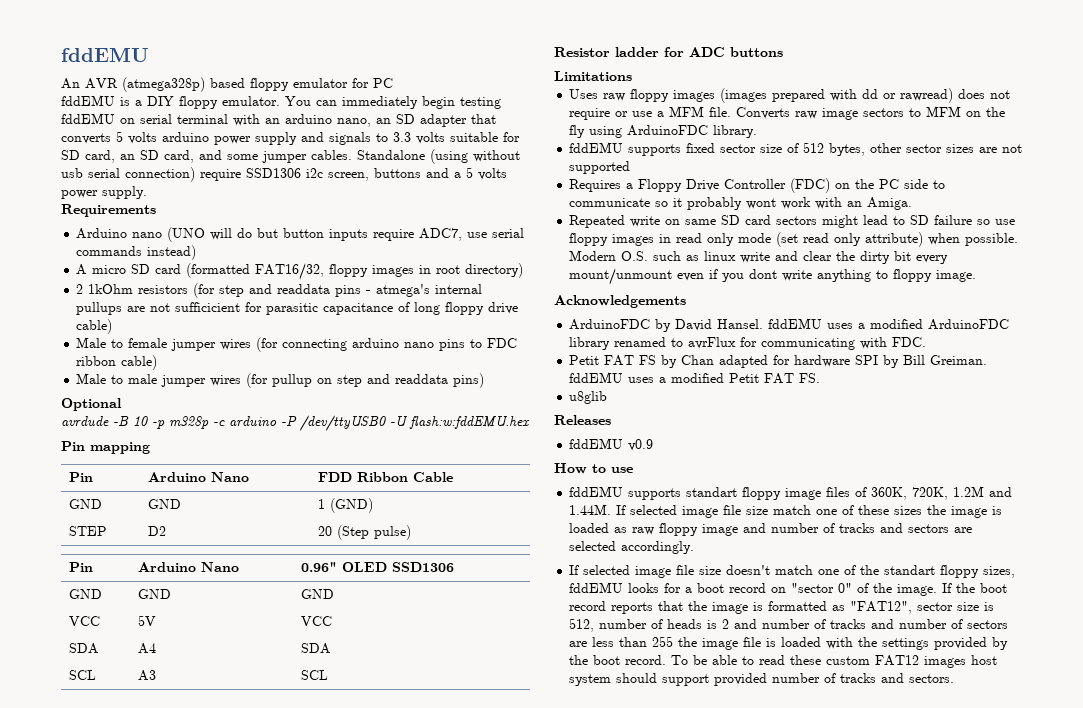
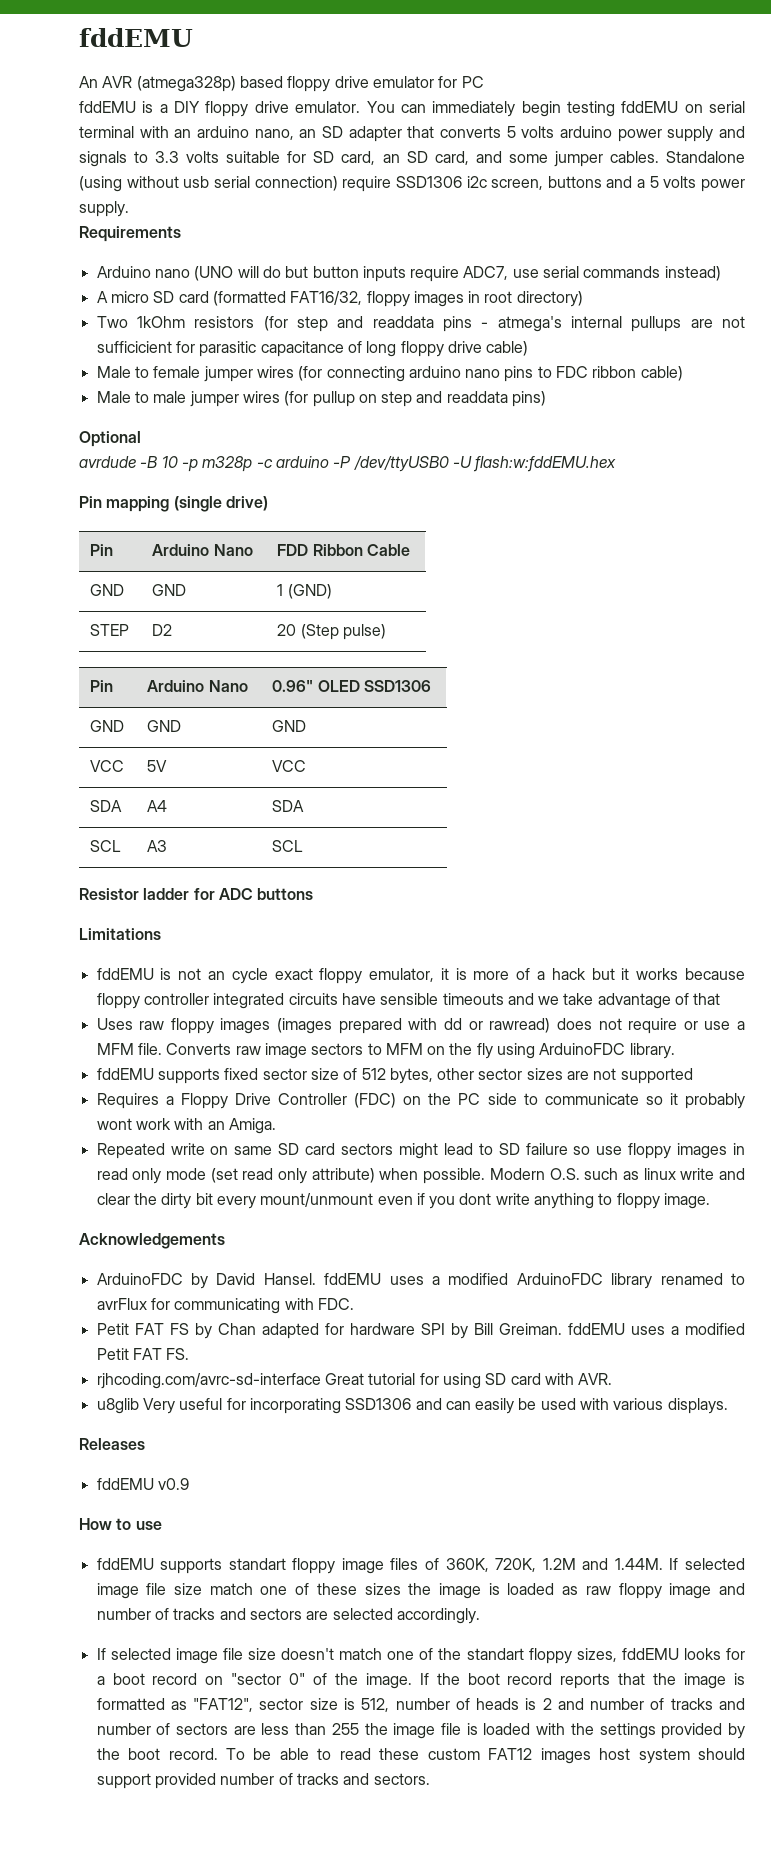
- An AVR (atmega328p) based floppy emulator for PC
+ An AVR (atmega328p) based floppy drive emulator for PC
- fddEMU is a DIY floppy emulator.
+ fddEMU is a DIY floppy drive emulator.
- 2 1kOhm resistors (for step and readdata pins - atmega's internal pullups are not sufficicient for parasitic capacitance of long floppy drive cable)
+ Two 1kOhm resistors (for step and readdata pins - atmega's internal pullups are not sufficicient for parasitic capacitance of long floppy drive cable)
- Pin mapping
+ Pin mapping (single drive)
+ fddEMU is not an cycle exact floppy emulator, it is more of a hack but it works because floppy controller integrated circuits have sensible timeouts and we take advantage of that
- u8glib
+ rjhcoding.com/avrc-sd-interface Great tutorial for using SD card with AVR.
+ u8glib Very useful for incorporating SSD1306 and can easily be used with various displays.

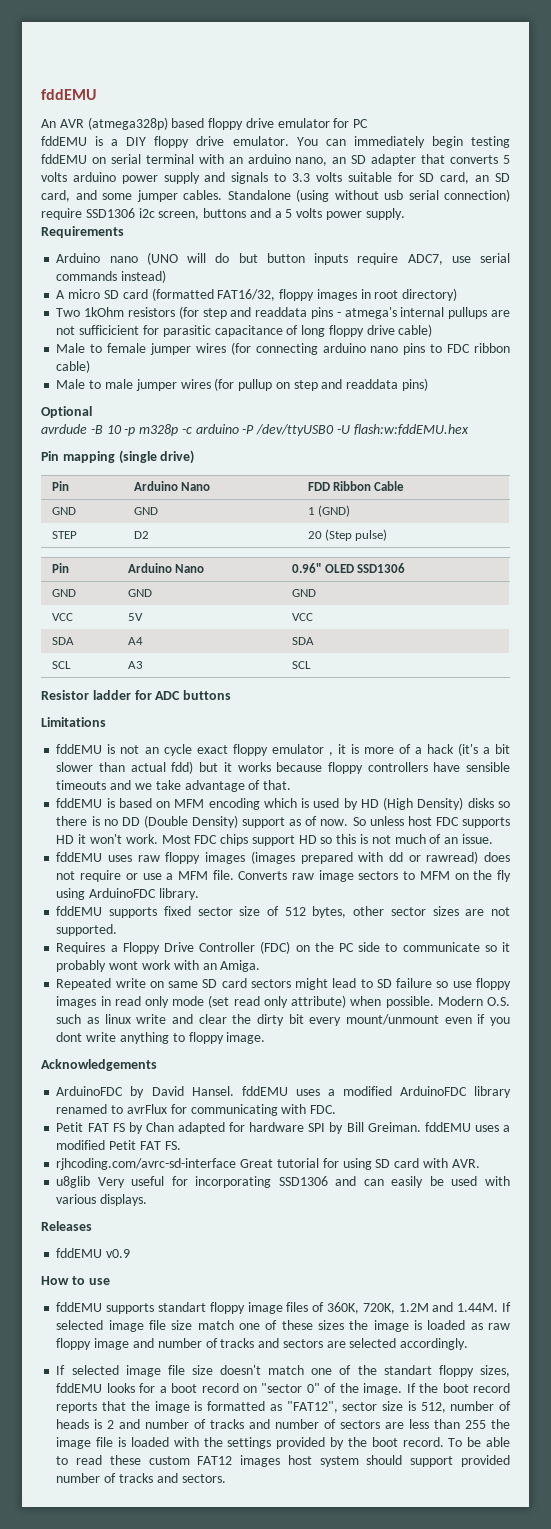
- fddEMU is not an cycle exact floppy emulator, it is more of a hack but it works because floppy controller integrated circuits have sensible timeouts and we take advantage of that
- Uses raw floppy images (images prepared with dd or rawread) does not require or use a MFM file.
+ fddEMU is not an cycle exact floppy emulator , it is more of a hack (it's a bit slower than actual fdd) but it works because floppy controllers have sensible timeouts and we take advantage of that.
+ fddEMU is based on MFM encoding which is used by HD (High Density) disks so there is no DD (Double Density) support as of now. So unless host FDC supports HD it won't work. Most FDC chips support HD so this is not much of an issue.
+ fddEMU uses raw floppy images (images prepared with dd or rawread) does not require or use a MFM file.
- fddEMU supports fixed sector size of 512 bytes, other sector sizes are not supported
+ fddEMU supports fixed sector size of 512 bytes, other sector sizes are not supported.

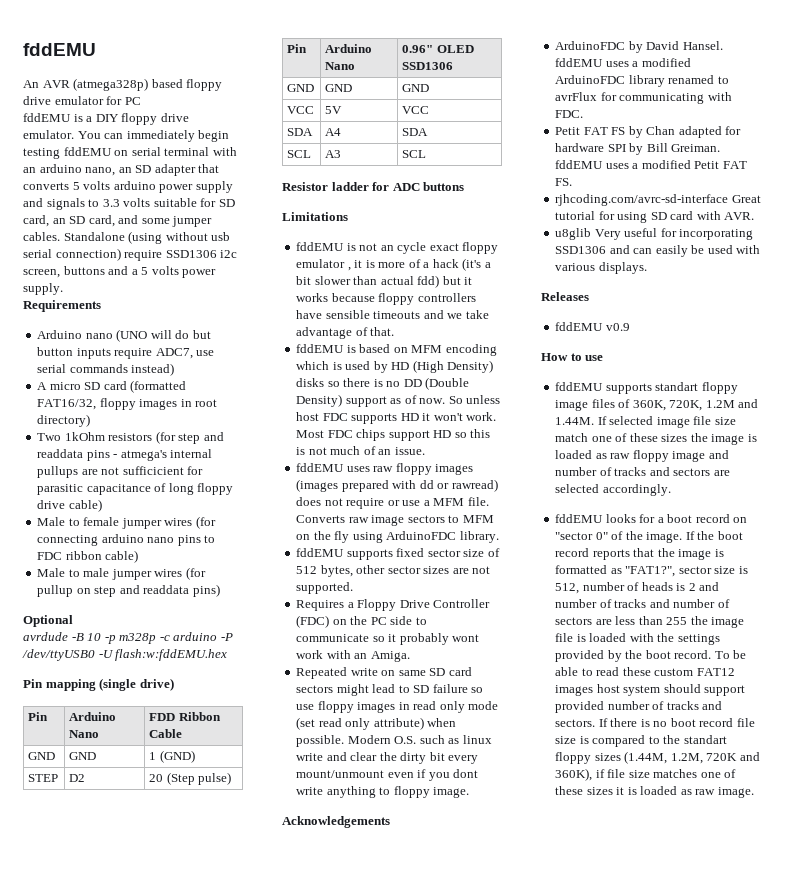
- If selected image file size doesn't match one of the standart floppy sizes, fddEMU looks for a boot record on "sector 0" of the image.
+ fddEMU looks for a boot record on "sector 0" of the image.
- If the boot record reports that the image is formatted as "FAT12", sector size is 512, number of heads is 2 and number of tracks and number of sectors are less than 255 the image file is loaded with the settings provided by the boot record.
+ If the boot record reports that the image is formatted as "FAT1?", sector size is 512, number of heads is 2 and number of tracks and number of sectors are less than 255 the image file is loaded with the settings provided by the boot record.
+ If there is no boot record file size is compared to the standart floppy sizes (1.44M, 1.2M, 720K and 360K), if file size matches one of these sizes it is loaded as raw image.

